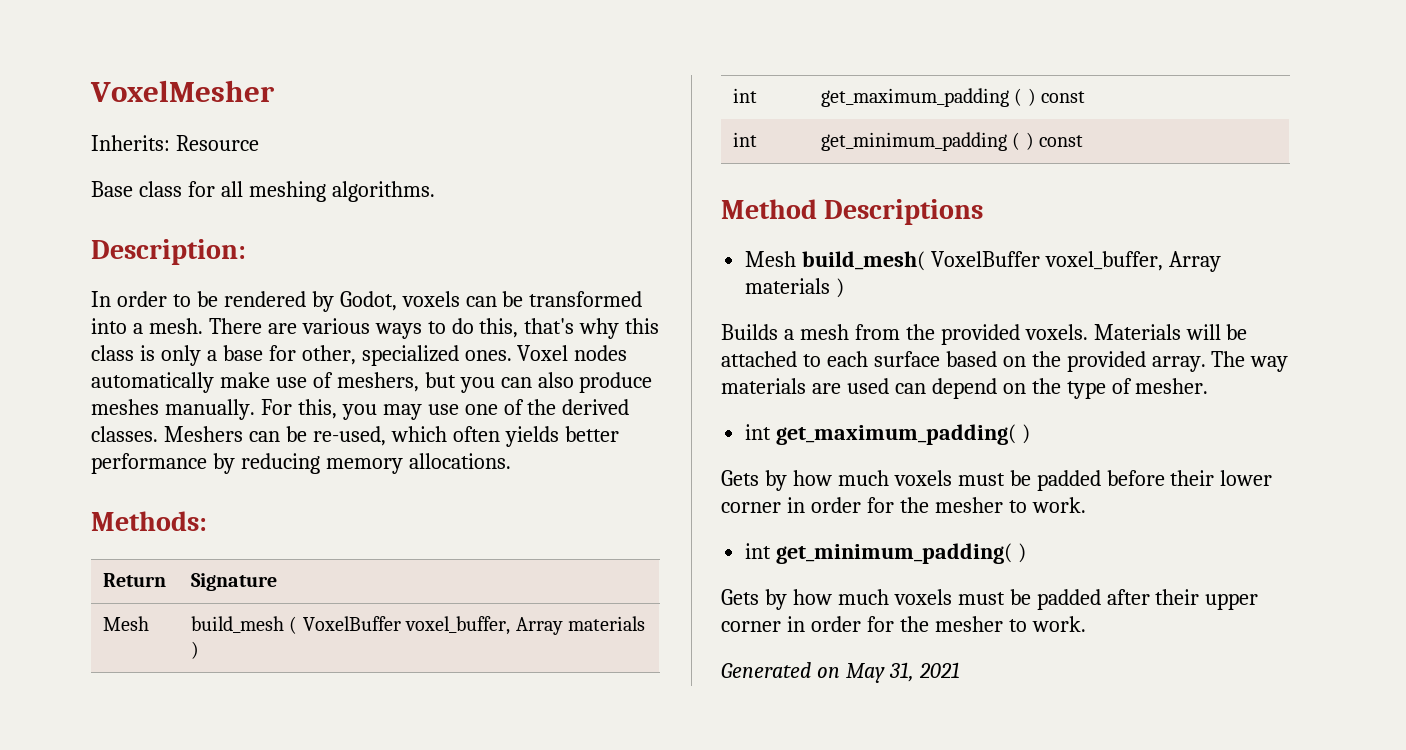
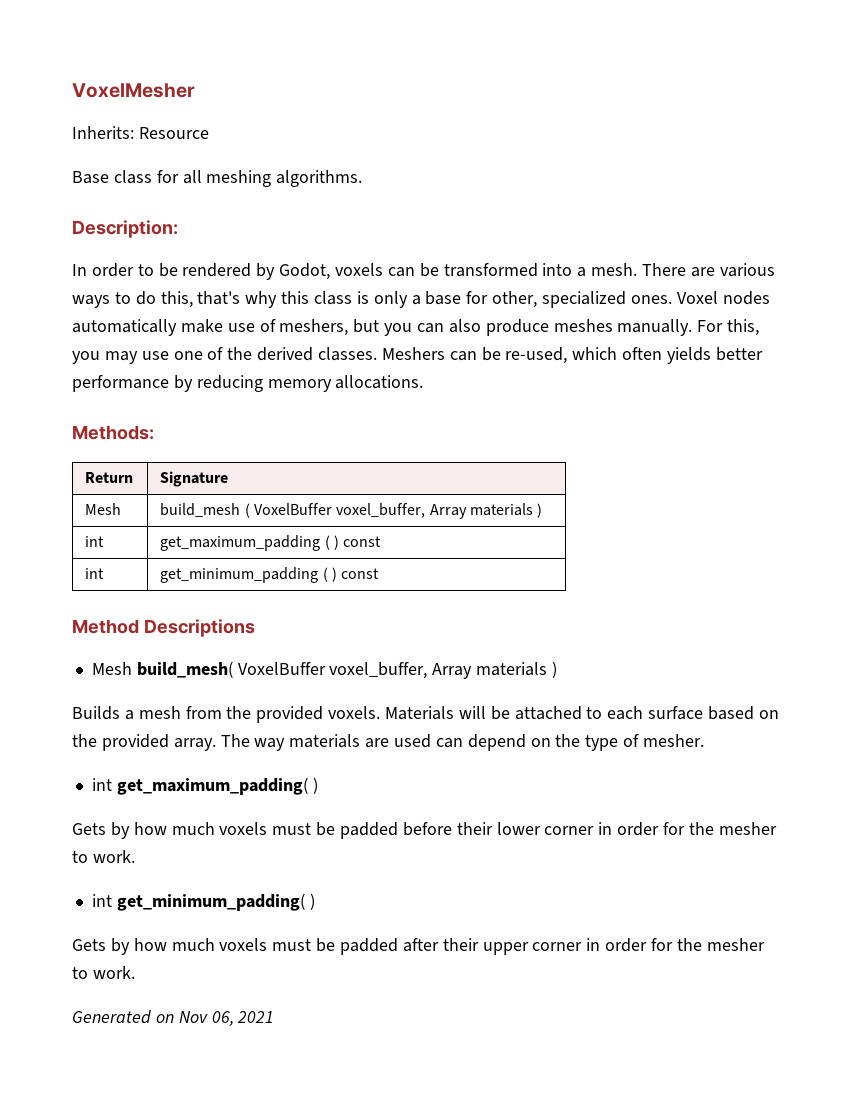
- Generated on May 31, 2021
+ Generated on Nov 06, 2021

